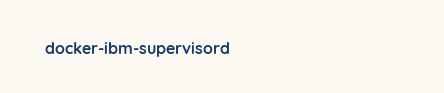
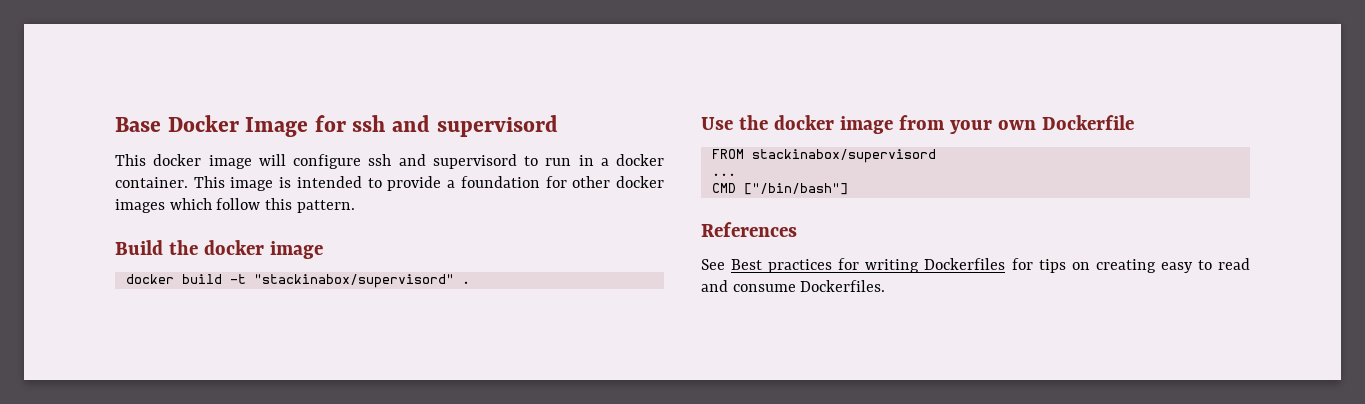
- docker-ibm-supervisord
+ Base Docker Image for ssh and supervisord
+ This docker image will configure ssh and supervisord to run in a docker container. This image is intended to provide a foundation for other docker images which follow this pattern.
+ Build the docker image
+ docker build -t "stackinabox/supervisord" .
+ Use the docker image from your own Dockerfile
+ FROM stackinabox/supervisord
+ ...
+ CMD ["/bin/bash"]
+ References
+ See Best practices for writing Dockerfiles for tips on creating easy to read and consume Dockerfiles.

